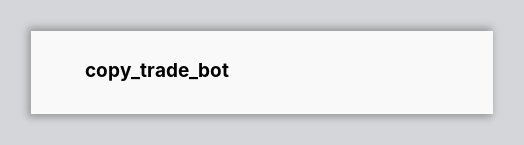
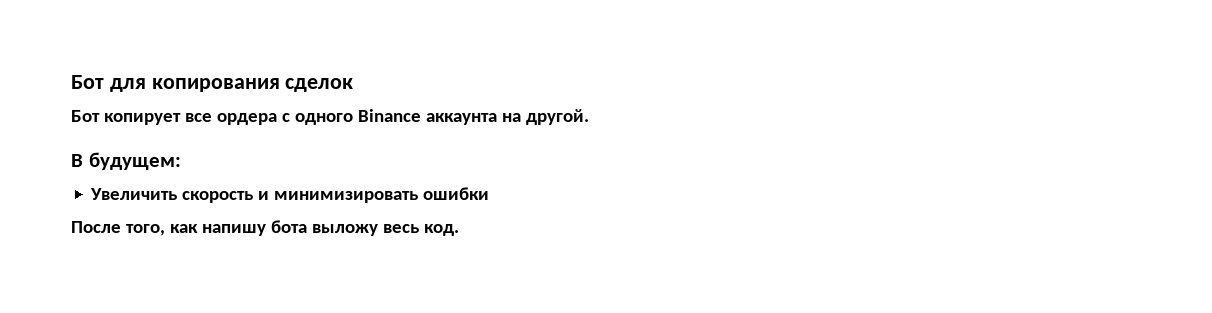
- copy_trade_bot
+ Бот для копирования сделок
+ Бот копирует все ордера с одного Binance аккаунта на другой.
+ В будущем:
+ Увеличить скорость и минимизировать ошибки
+ После того, как напишу бота выложу весь код.

